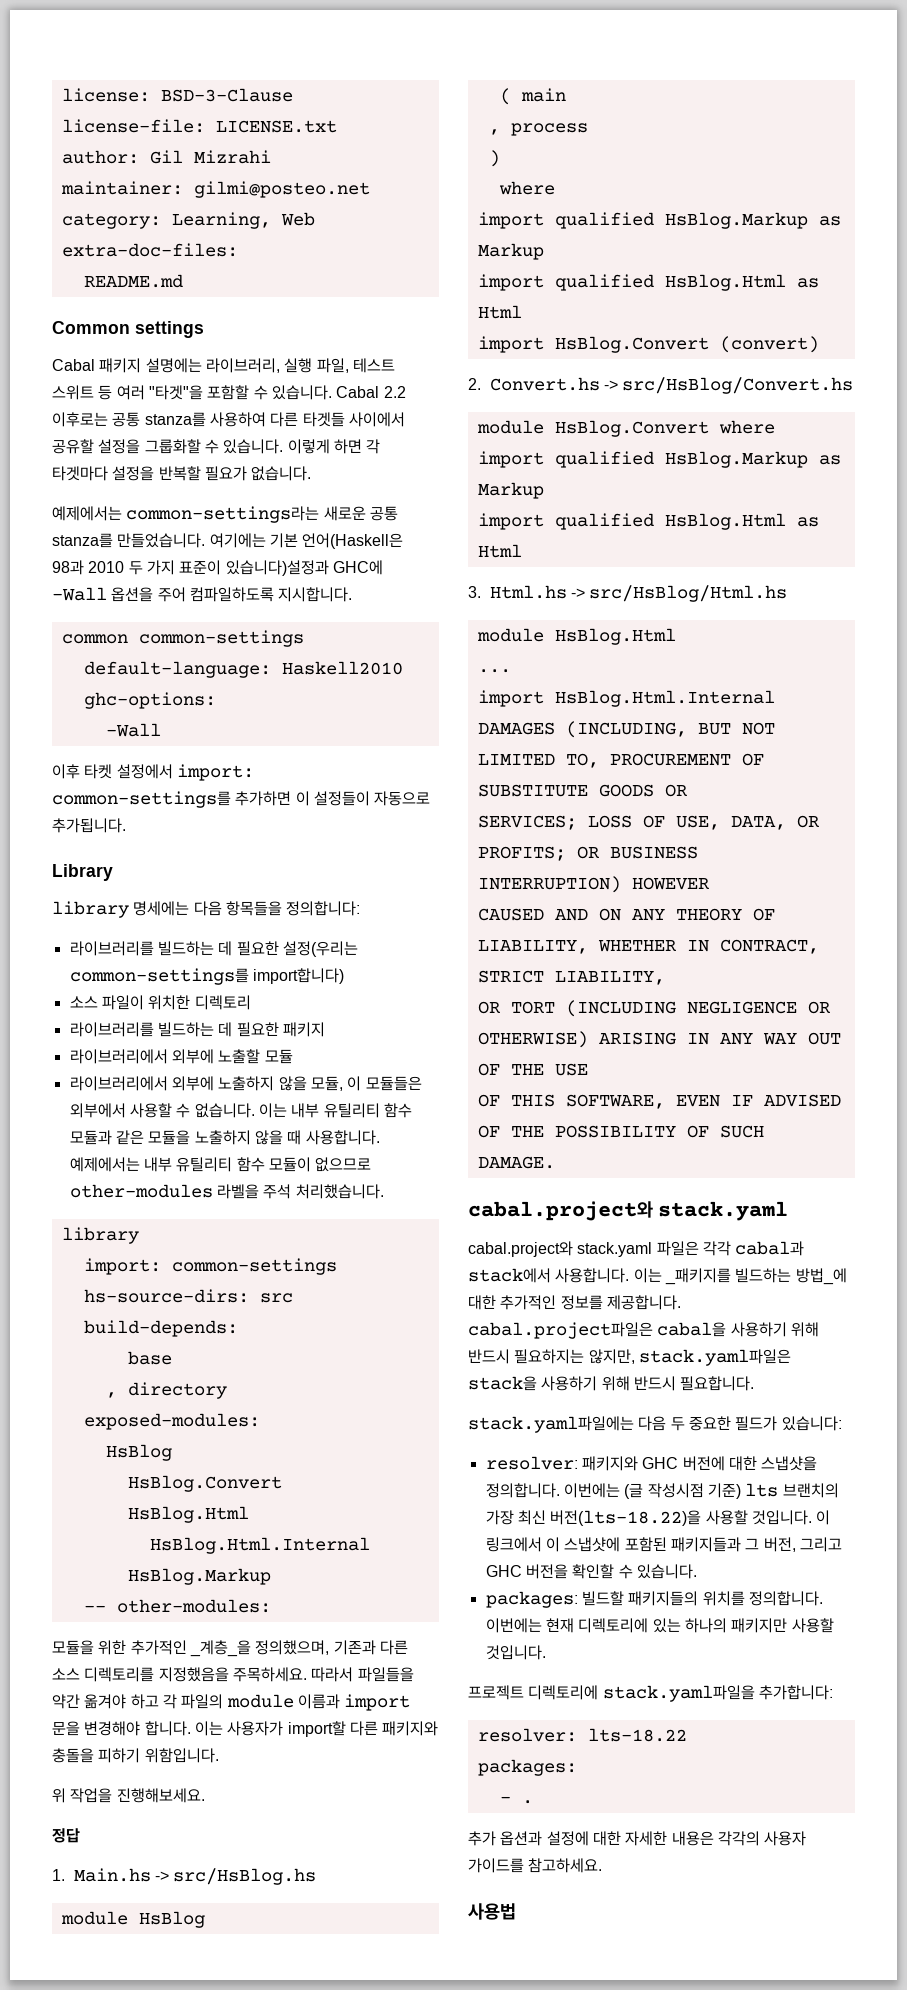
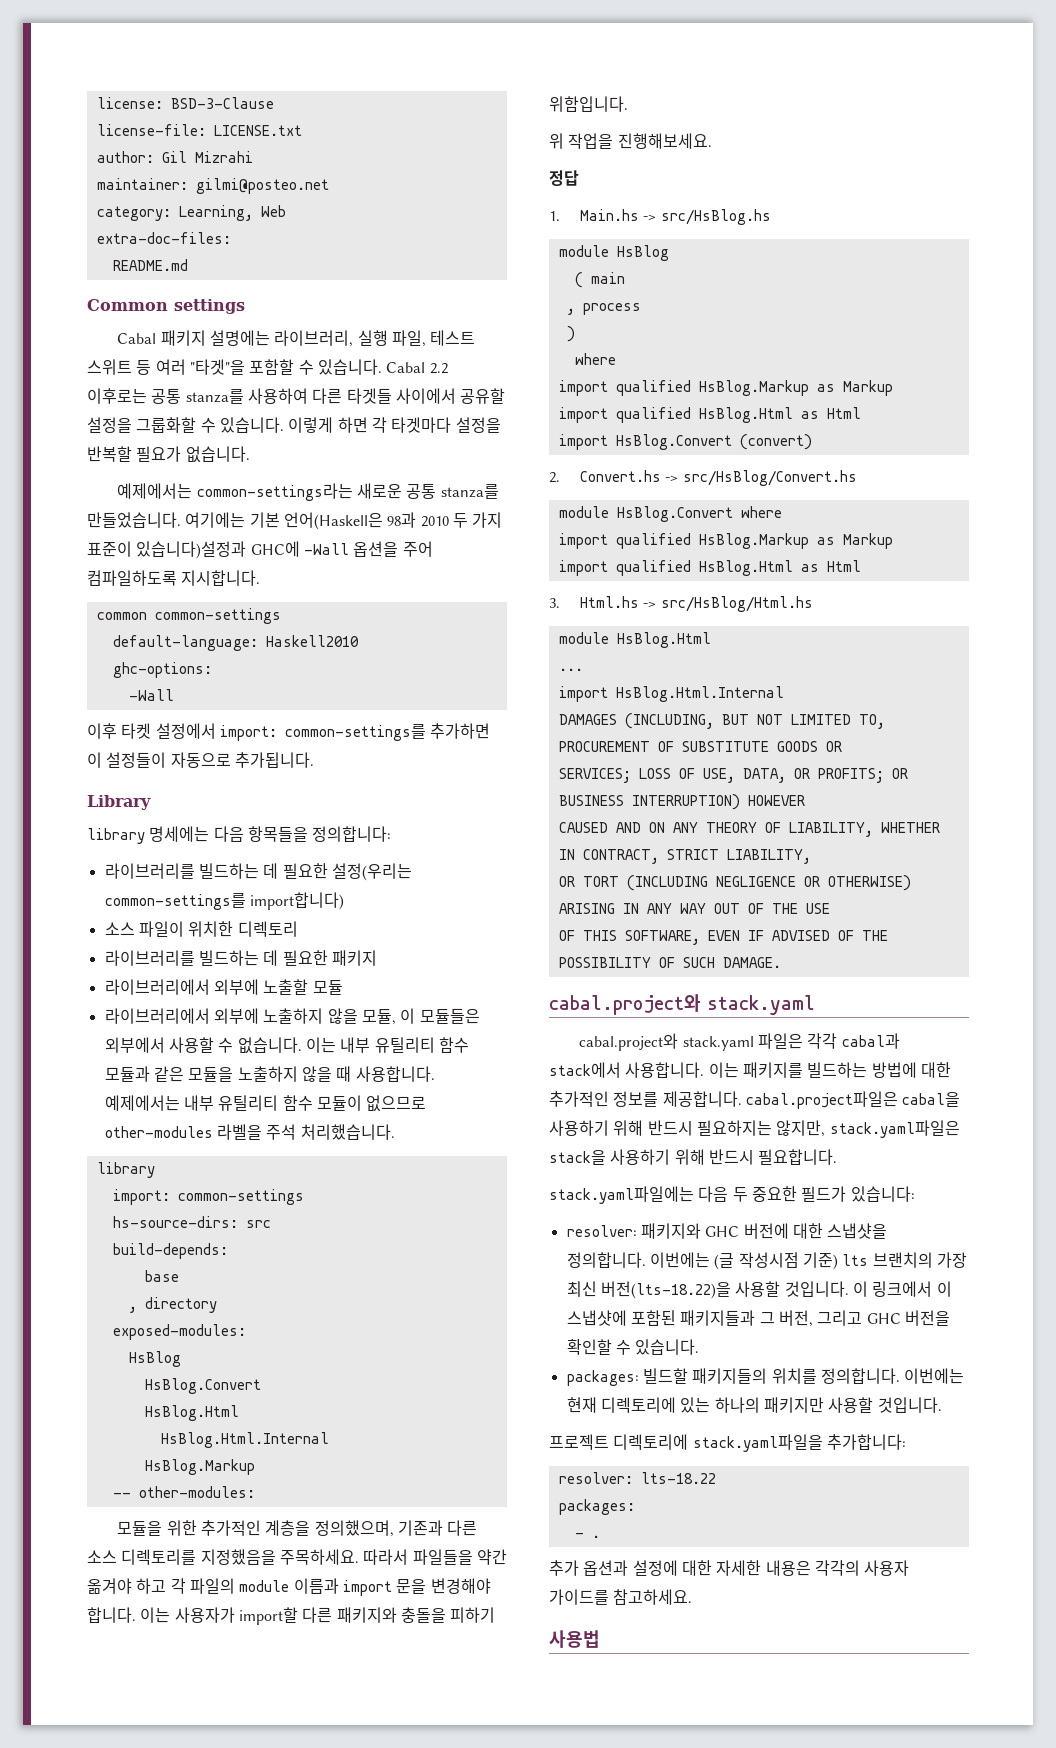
- 모듈을 위한 추가적인 _계층_을 정의했으며, 기존과 다른 소스 디렉토리를 지정했음을 주목하세요.
+ 모듈을 위한 추가적인 계층을 정의했으며, 기존과 다른 소스 디렉토리를 지정했음을 주목하세요.
- 이는 _패키지를 빌드하는 방법_에 대한 추가적인 정보를 제공합니다. cabal.project파일은 cabal을 사용하기 위해 반드시 필요하지는 않지만, stack.yaml파일은 stack을 사용하기 위해 반드시 필요합니다.
+ 이는 패키지를 빌드하는 방법에 대한 추가적인 정보를 제공합니다. cabal.project파일은 cabal을 사용하기 위해 반드시 필요하지는 않지만, stack.yaml파일은 stack을 사용하기 위해 반드시 필요합니다.

